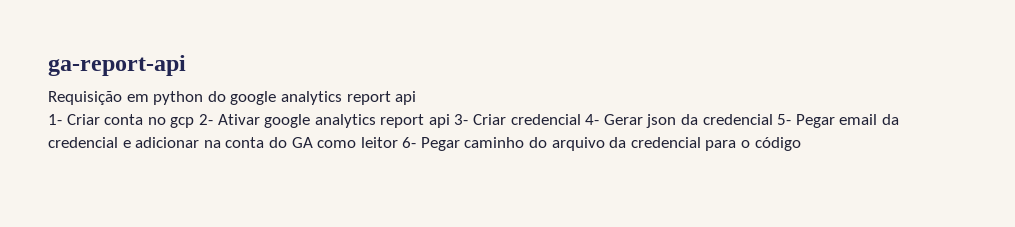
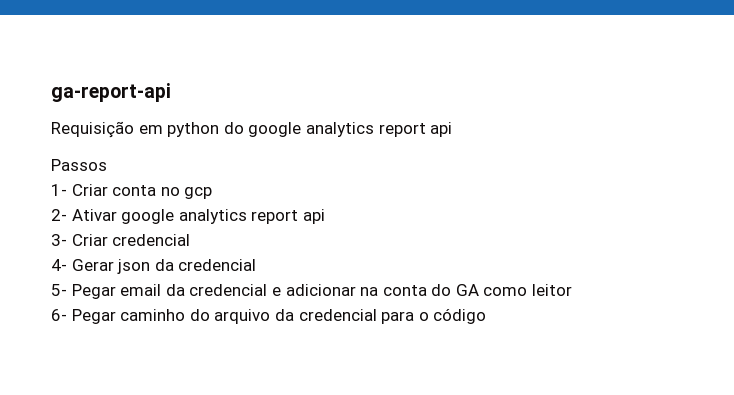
+ Passos
- 1- Criar conta no gcp 2- Ativar google analytics report api 3- Criar credencial 4- Gerar json da credencial 5- Pegar email da credencial e adicionar na conta do GA como leitor 6- Pegar caminho do arquivo da credencial para o código
+ 1- Criar conta no gcp
+ 2- Ativar google analytics report api
+ 3- Criar credencial
+ 4- Gerar json da credencial
+ 5- Pegar email da credencial e adicionar na conta do GA como leitor
+ 6- Pegar caminho do arquivo da credencial para o código

